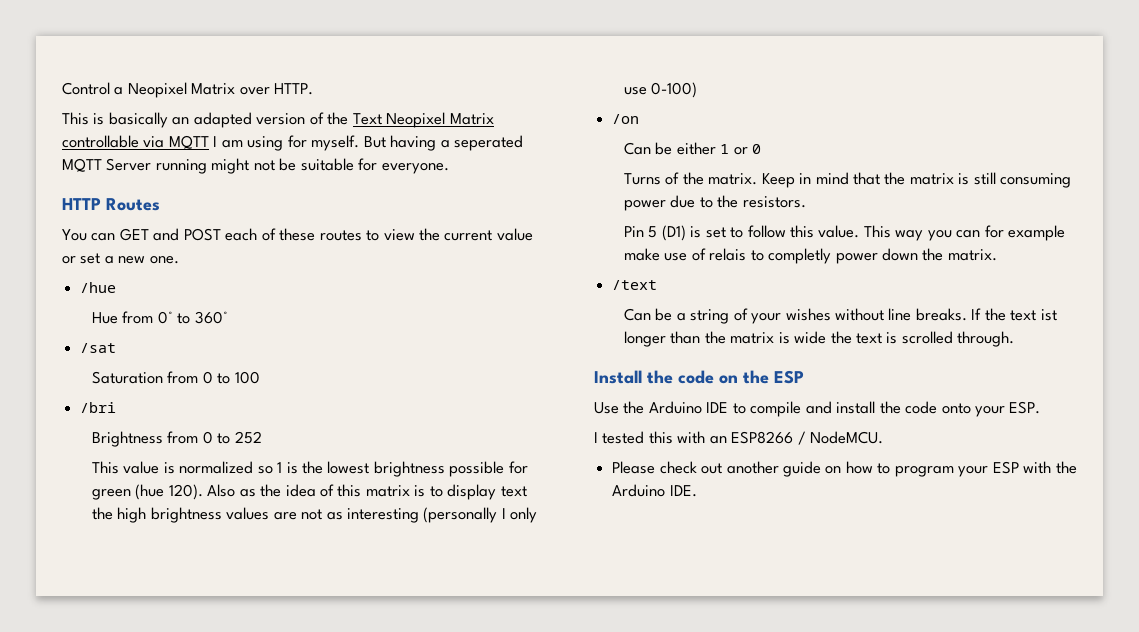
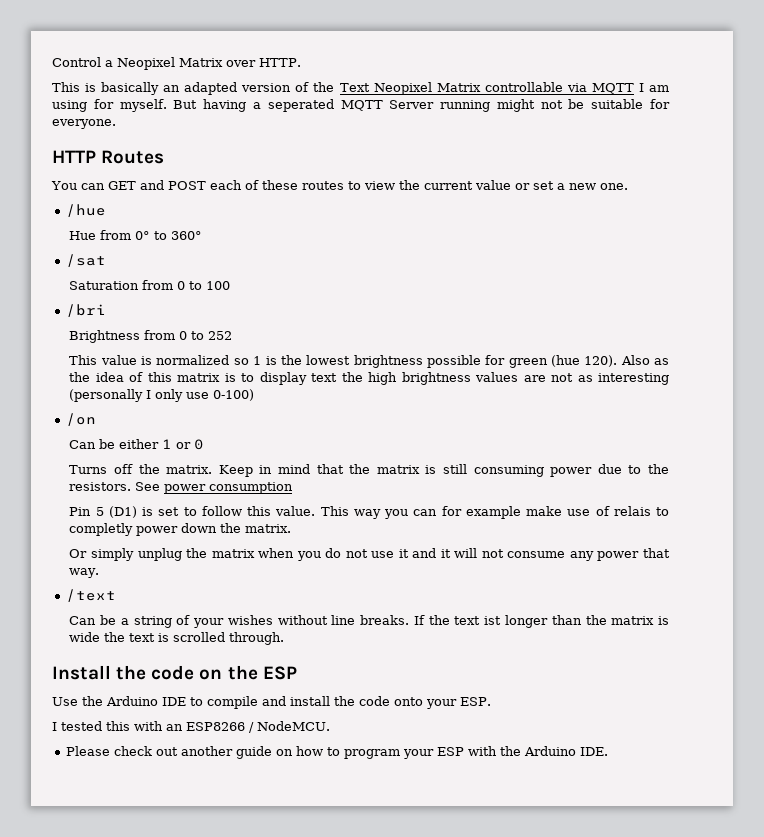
- Turns of the matrix.
+ Turns off the matrix.
+ See power consumption
+ Or simply unplug the matrix when you do not use it and it will not consume any power that way.

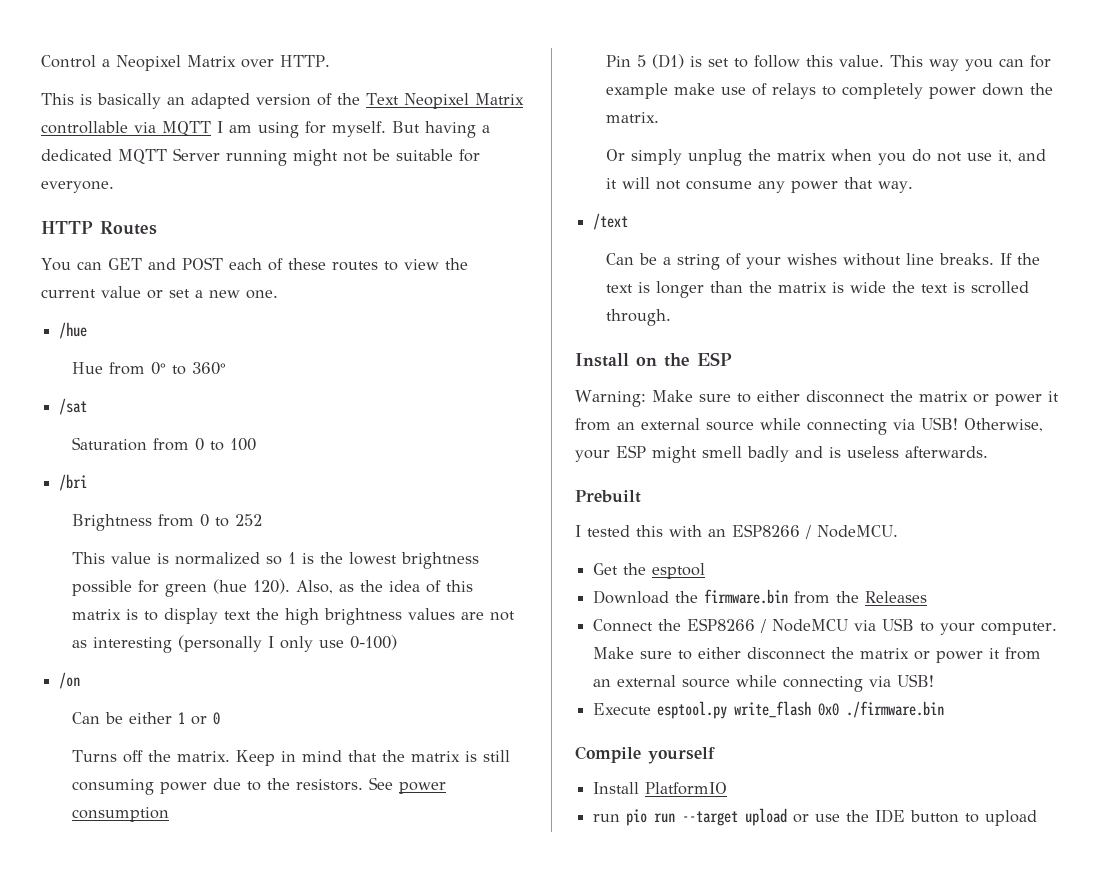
- But having a seperated MQTT Server running might not be suitable for everyone.
+ But having a dedicated MQTT Server running might not be suitable for everyone.
- Also as the idea of this matrix is to display text the high brightness values are not as interesting (personally I only use 0-100)
+ Also, as the idea of this matrix is to display text the high brightness values are not as interesting (personally I only use 0-100)
- This way you can for example make use of relais to completly power down the matrix.
+ This way you can for example make use of relays to completely power down the matrix.
- Or simply unplug the matrix when you do not use it and it will not consume any power that way.
+ Or simply unplug the matrix when you do not use it, and it will not consume any power that way.
- If the text ist longer than the matrix is wide the text is scrolled through.
+ If the text is longer than the matrix is wide the text is scrolled through.
- Install the code on the ESP
+ Install on the ESP
- Use the Arduino IDE to compile and install the code onto your ESP.
+ Warning: Make sure to either disconnect the matrix or power it from an external source while connecting via USB! Otherwise, your ESP might smell badly and is useless afterwards.
+ Prebuilt
- Please check out another guide on how to program your ESP with the Arduino IDE.
+ Get the esptool
+ Download the firmware.bin from the Releases
+ Connect the ESP8266 / NodeMCU via USB to your computer. Make sure to either disconnect the matrix or power it from an external source while connecting via USB!
+ Execute esptool.py write_flash 0x0 ./firmware.bin
+ Compile yourself
+ Install PlatformIO
+ run pio run --target upload or use the IDE button to upload

